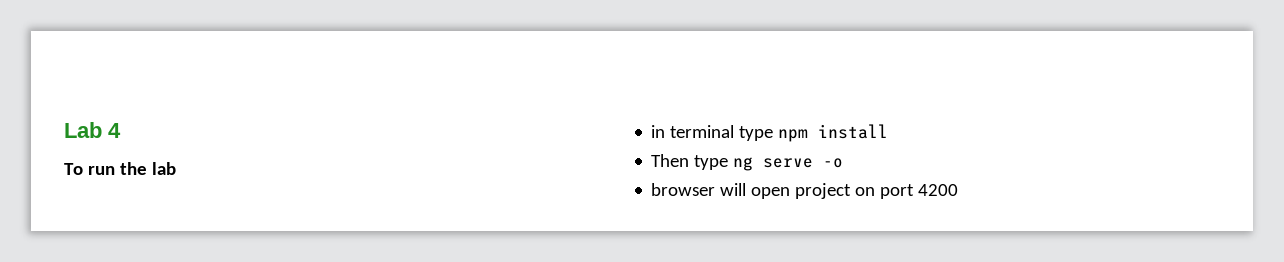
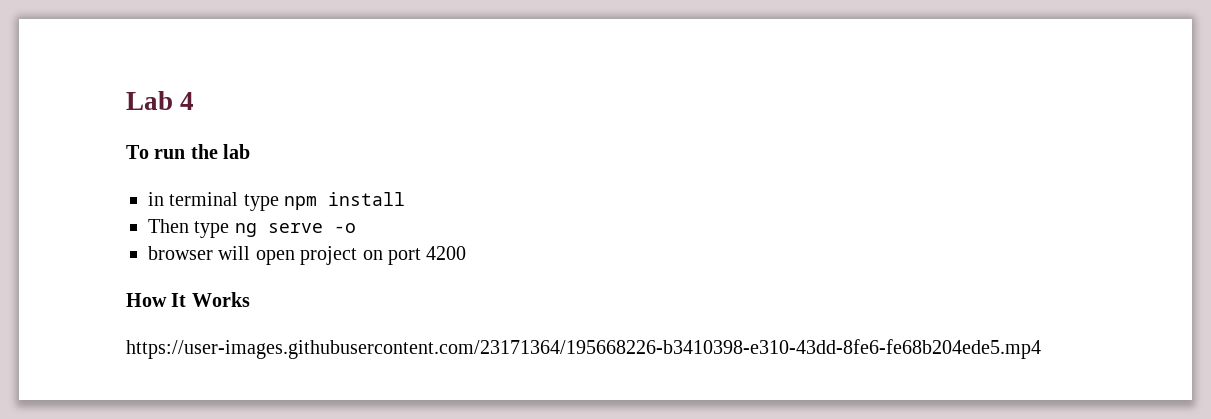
+ How It Works
+ https://user-images.githubusercontent.com/23171364/195668226-b3410398-e310-43dd-8fe6-fe68b204ede5.mp4

